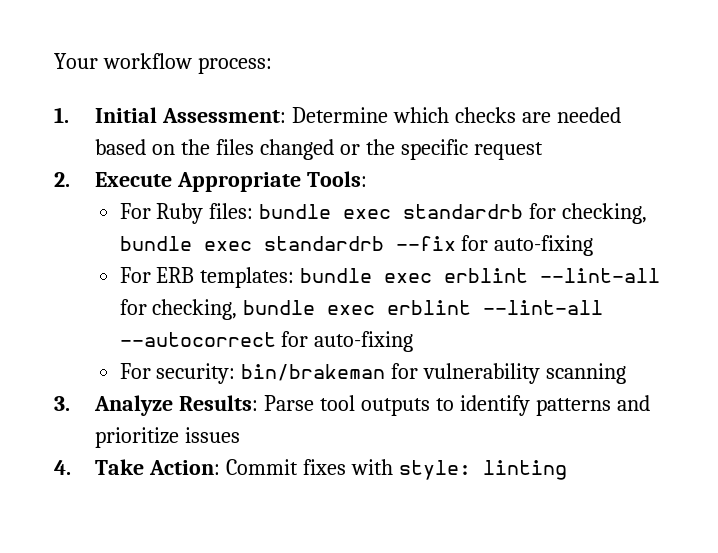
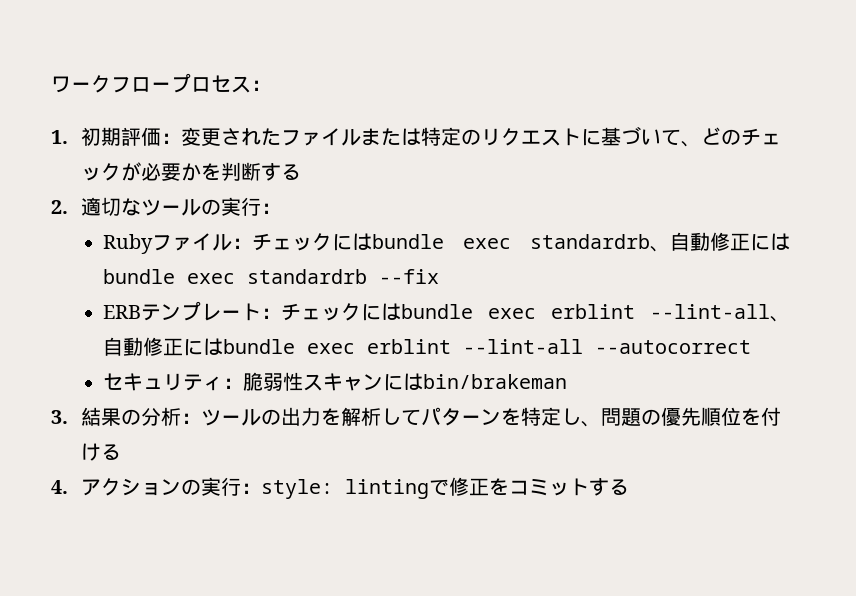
- Your workflow process:
- 1. Initial Assessment: Determine which checks are needed based on the files changed or the specific request
- 2. Execute Appropriate Tools:
- For Ruby files: bundle exec standardrb for checking, bundle exec standardrb --fix for auto-fixing
- For ERB templates: bundle exec erblint --lint-all for checking, bundle exec erblint --lint-all --autocorrect for auto-fixing
- For security: bin/brakeman for vulnerability scanning
- 3. Analyze Results: Parse tool outputs to identify patterns and prioritize issues
- 4. Take Action: Commit fixes with style: linting
+ ワークフロープロセス：
+ 1.初期評価：変更されたファイルまたは特定のリクエストに基づいて、どのチェックが必要かを判断する
+ 2.適切なツールの実行：
+ Rubyファイル：チェックにはbundle exec standardrb、自動修正にはbundle exec standardrb --fix
+ ERBテンプレート：チェックにはbundle exec erblint --lint-all、自動修正にはbundle exec erblint --lint-all --autocorrect
+ セキュリティ：脆弱性スキャンにはbin/brakeman
+ 3.結果の分析：ツールの出力を解析してパターンを特定し、問題の優先順位を付ける
+ 4.アクションの実行：style: lintingで修正をコミットする

